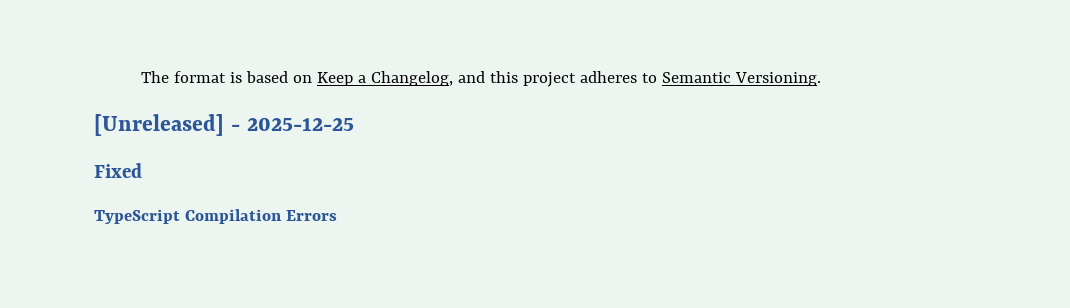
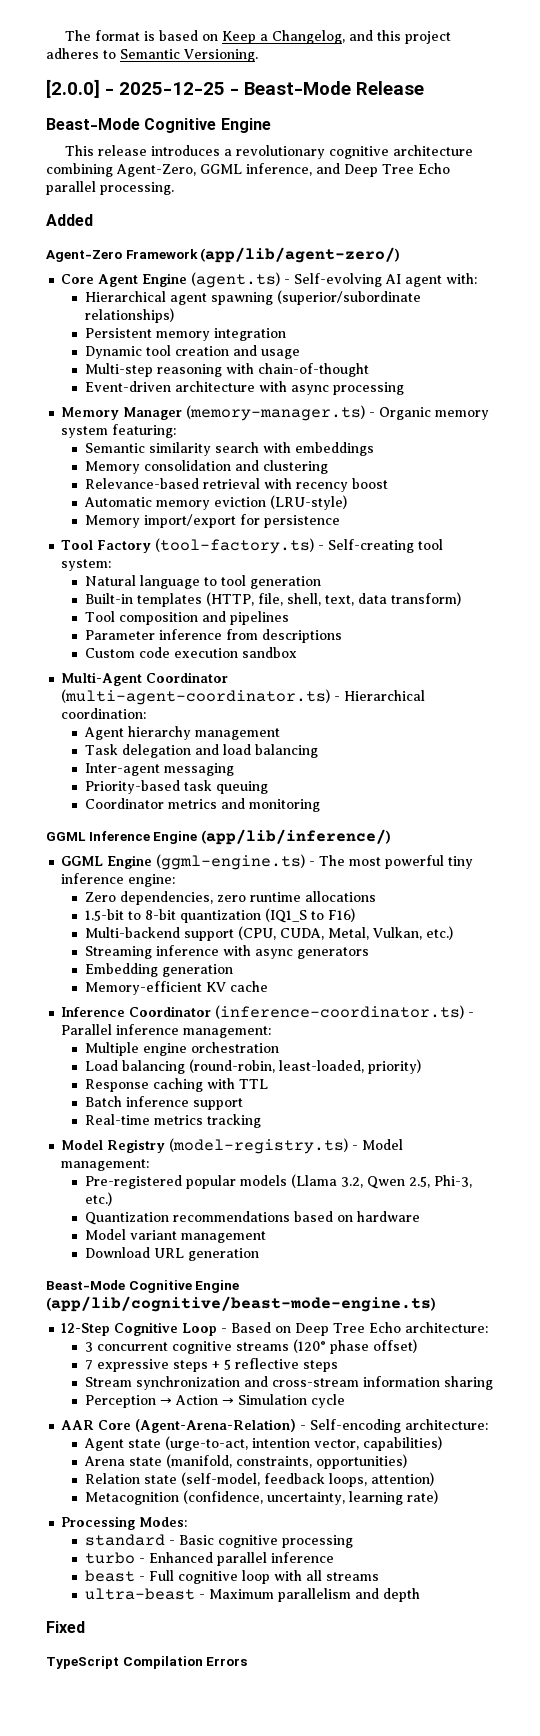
- [Unreleased] - 2025-12-25
+ [2.0.0] - 2025-12-25 - Beast-Mode Release
+ Beast-Mode Cognitive Engine
+ This release introduces a revolutionary cognitive architecture combining Agent-Zero, GGML inference, and Deep Tree Echo parallel processing.
+ Added
+ Agent-Zero Framework (app/lib/agent-zero/)
+ Core Agent Engine (agent.ts) - Self-evolving AI agent with:
+ Hierarchical agent spawning (superior/subordinate relationships)
+ Persistent memory integration
+ Dynamic tool creation and usage
+ Multi-step reasoning with chain-of-thought
+ Event-driven architecture with async processing
+ Memory Manager (memory-manager.ts) - Organic memory system featuring:
+ Semantic similarity search with embeddings
+ Memory consolidation and clustering
+ Relevance-based retrieval with recency boost
+ Automatic memory eviction (LRU-style)
+ Memory import/export for persistence
+ Tool Factory (tool-factory.ts) - Self-creating tool system:
+ Natural language to tool generation
+ Built-in templates (HTTP, file, shell, text, data transform)
+ Tool composition and pipelines
+ Parameter inference from descriptions
+ Custom code execution sandbox
+ Multi-Agent Coordinator (multi-agent-coordinator.ts) - Hierarchical coordination:
+ Agent hierarchy management
+ Task delegation and load balancing
+ Inter-agent messaging
+ Priority-based task queuing
+ Coordinator metrics and monitoring
+ GGML Inference Engine (app/lib/inference/)
+ GGML Engine (ggml-engine.ts) - The most powerful tiny inference engine:
+ Zero dependencies, zero runtime allocations
+ 1.5-bit to 8-bit quantization (IQ1_S to F16)
+ Multi-backend support (CPU, CUDA, Metal, Vulkan, etc.)
+ Streaming inference with async generators
+ Embedding generation
+ Memory-efficient KV cache
+ Inference Coordinator (inference-coordinator.ts) - Parallel inference management:
+ Multiple engine orchestration
+ Load balancing (round-robin, least-loaded, priority)
+ Response caching with TTL
+ Batch inference support
+ Real-time metrics tracking
+ Model Registry (model-registry.ts) - Model management:
+ Pre-registered popular models (Llama 3.2, Qwen 2.5, Phi-3, etc.)
+ Quantization recommendations based on hardware
+ Model variant management
+ Download URL generation
+ Beast-Mode Cognitive Engine (app/lib/cognitive/beast-mode-engine.ts)
+ 12-Step Cognitive Loop - Based on Deep Tree Echo architecture:
+ 3 concurrent cognitive streams (120° phase offset)
+ 7 expressive steps + 5 reflective steps
+ Stream synchronization and cross-stream information sharing
+ Perception → Action → Simulation cycle
+ AAR Core (Agent-Arena-Relation) - Self-encoding architecture:
+ Agent state (urge-to-act, intention vector, capabilities)
+ Arena state (manifold, constraints, opportunities)
+ Relation state (self-model, feedback loops, attention)
+ Metacognition (confidence, uncertainty, learning rate)
+ Processing Modes:
+ standard - Basic cognitive processing
+ turbo - Enhanced parallel inference
+ beast - Full cognitive loop with all streams
+ ultra-beast - Maximum parallelism and depth

